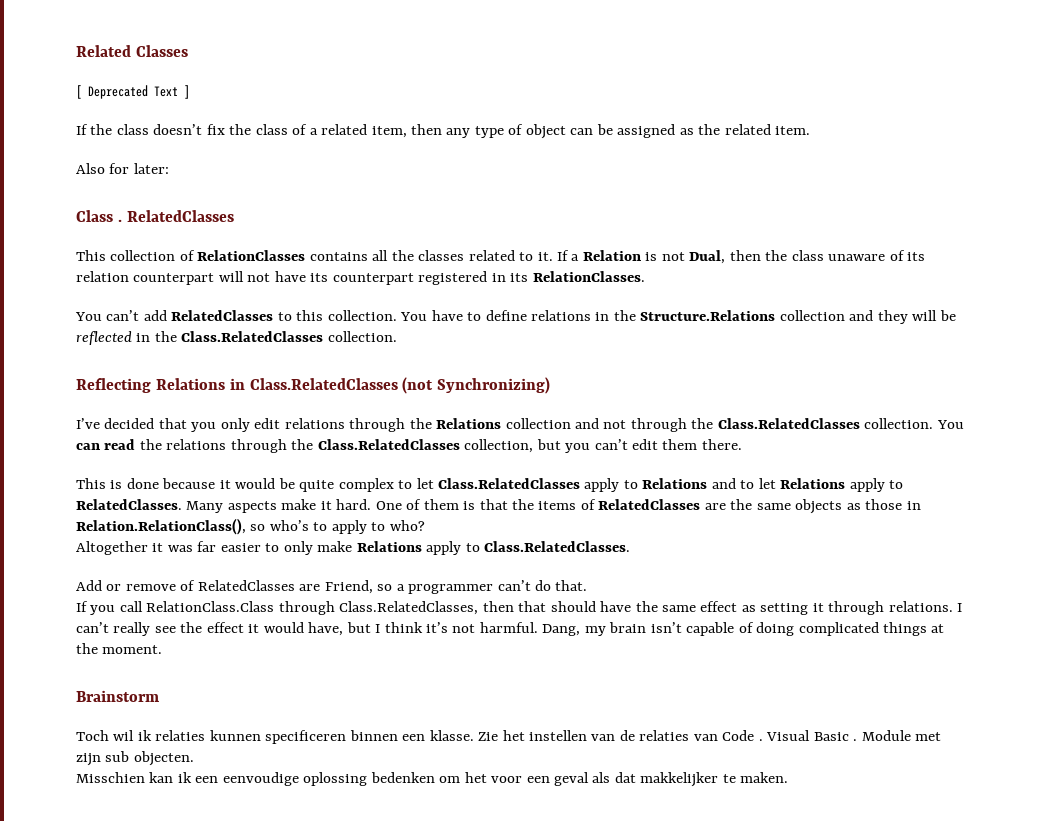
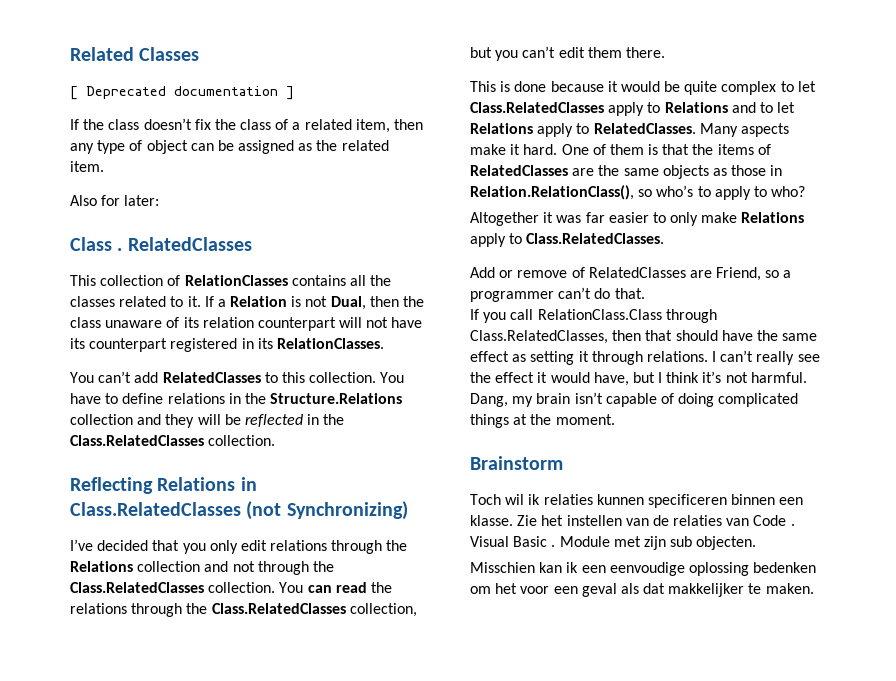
- [ Deprecated Text ]
+ [ Deprecated documentation ]

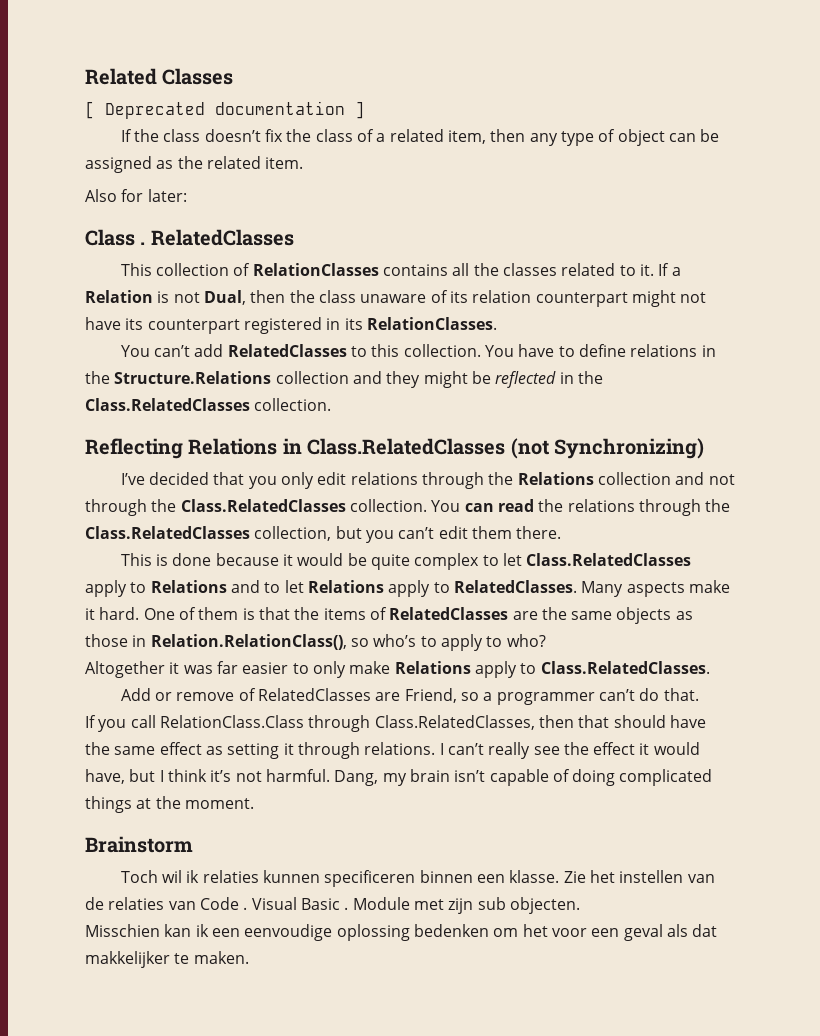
- If a Relation is not Dual, then the class unaware of its relation counterpart will not have its counterpart registered in its RelationClasses.
+ If a Relation is not Dual, then the class unaware of its relation counterpart might not have its counterpart registered in its RelationClasses.
- You have to define relations in the Structure.Relations collection and they will be reflected in the Class.RelatedClasses collection.
+ You have to define relations in the Structure.Relations collection and they might be reflected in the Class.RelatedClasses collection.

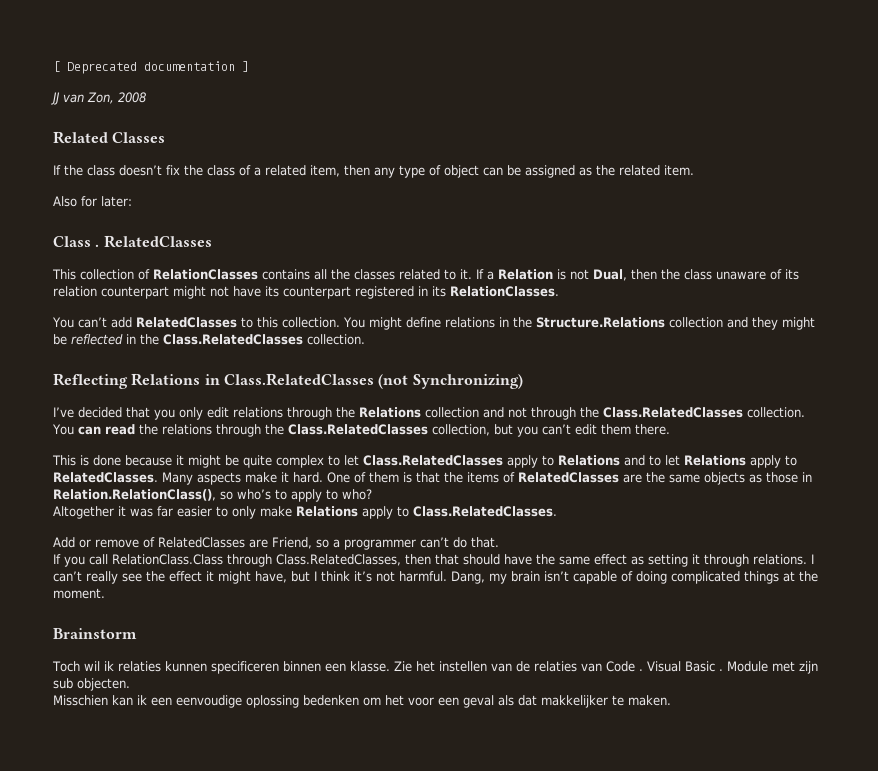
- Related Classes
+ JJ van Zon, 2008
+ Related Classes
- You have to define relations in the Structure.Relations collection and they might be reflected in the Class.RelatedClasses collection.
+ You might define relations in the Structure.Relations collection and they might be reflected in the Class.RelatedClasses collection.
- This is done because it would be quite complex to let Class.RelatedClasses apply to Relations and to let Relations apply to RelatedClasses.
+ This is done because it might be quite complex to let Class.RelatedClasses apply to Relations and to let Relations apply to RelatedClasses.
- I can’t really see the effect it would have, but I think it’s not harmful.
+ I can’t really see the effect it might have, but I think it’s not harmful.

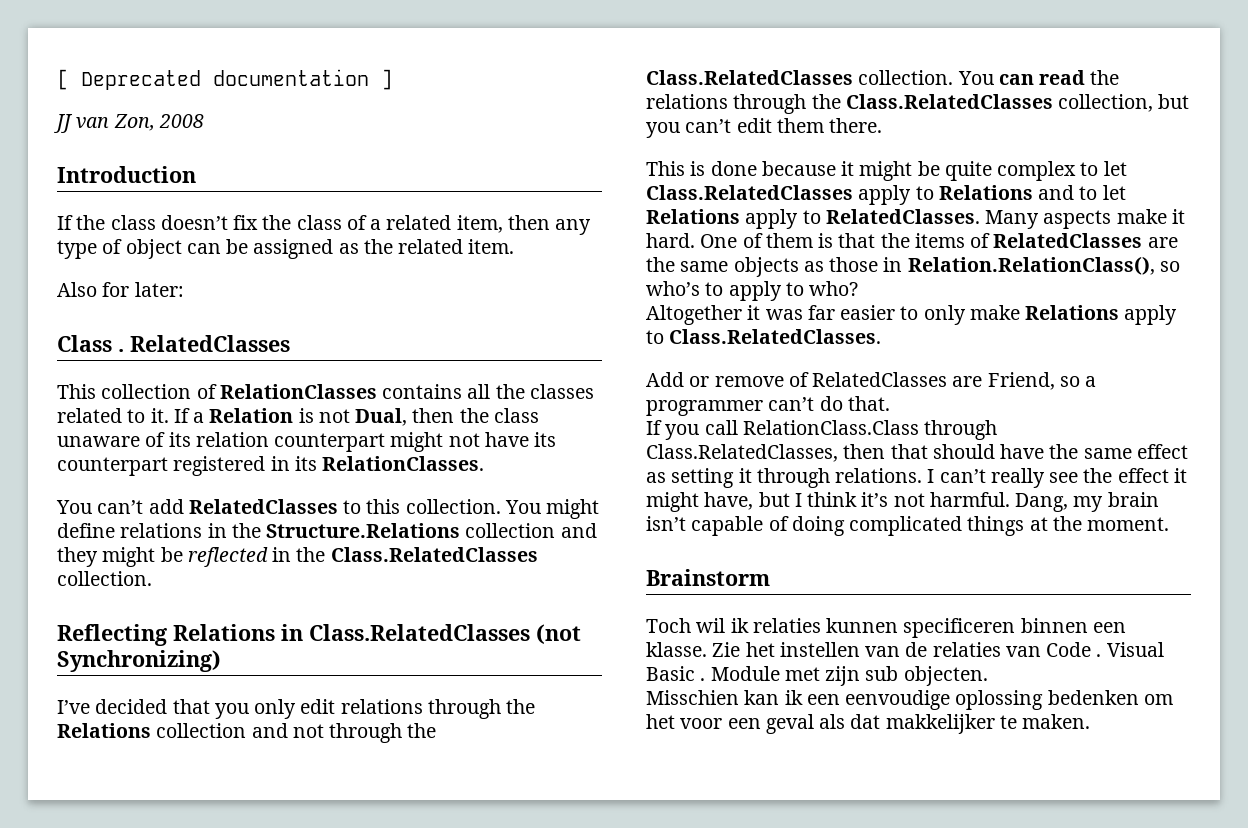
- Related Classes
+ Introduction

